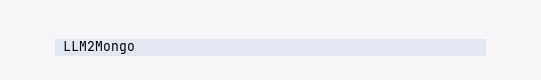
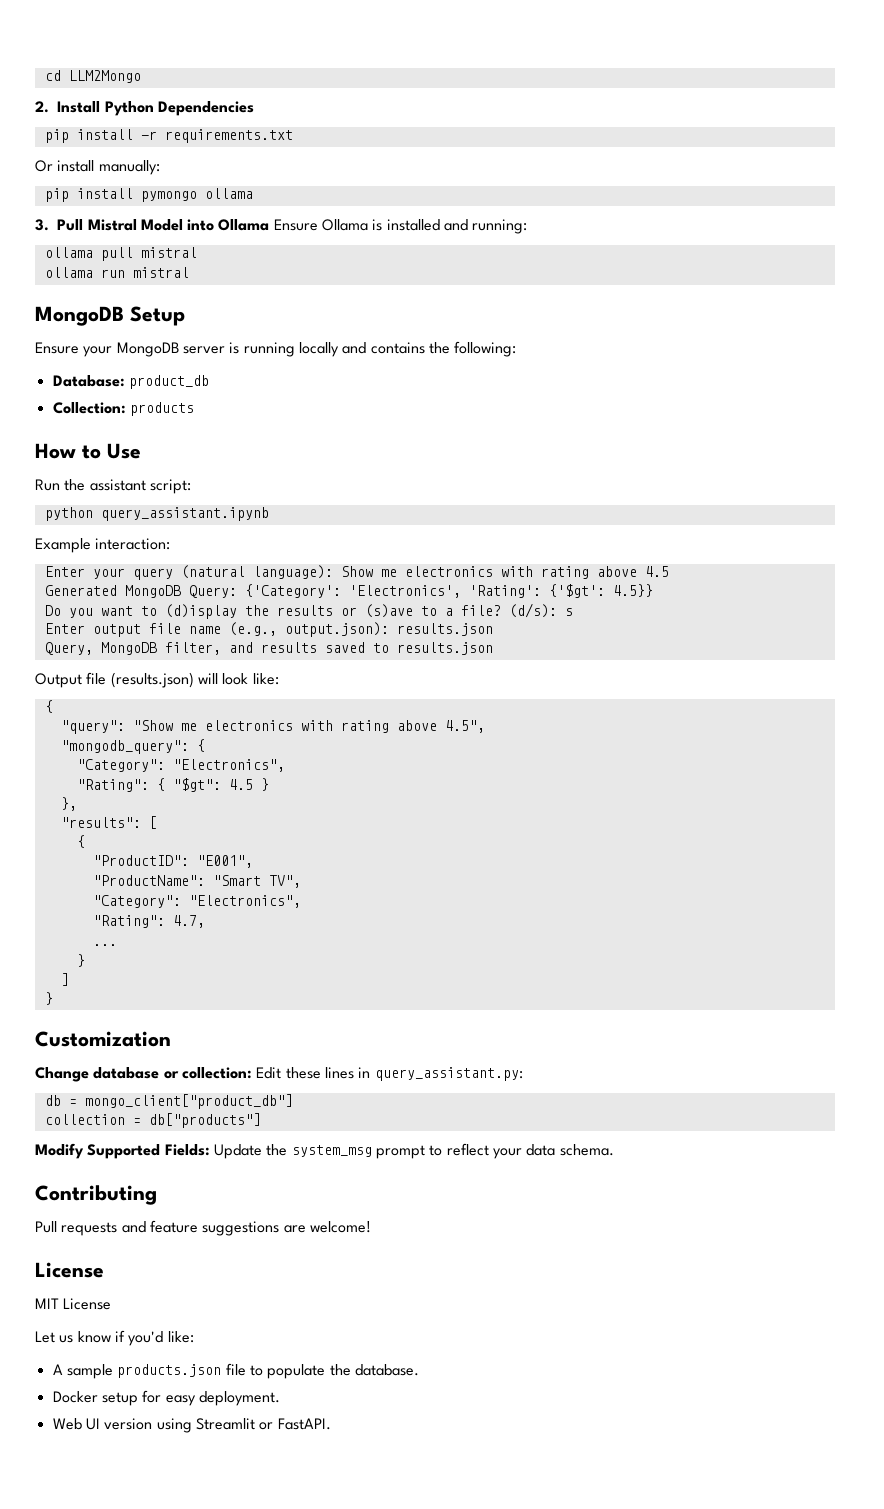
- LLM2Mongo
+ cd LLM2Mongo
+ 2. Install Python Dependencies
+ pip install -r requirements.txt
+ Or install manually:
+ pip install pymongo ollama
+ 3. Pull Mistral Model into Ollama Ensure Ollama is installed and running:
+ ollama pull mistral
+ ollama run mistral
+ MongoDB Setup
+ Ensure your MongoDB server is running locally and contains the following:
+ Database: product_db
+ Collection: products
+ How to Use
+ Run the assistant script:
+ python query_assistant.ipynb
+ Example interaction:
+ Enter your query (natural language): Show me electronics with rating above 4.5
+ Generated MongoDB Query: {'Category': 'Electronics', 'Rating': {'$gt': 4.5}}
+ Do you want to (d)isplay the results or (s)ave to a file? (d/s): s
+ Enter output file name (e.g., output.json): results.json
+ Query, MongoDB filter, and results saved to results.json
+ Output file (results.json) will look like:
+ {
+ "query": "Show me electronics with rating above 4.5",
+ "mongodb_query": {
+ "Category": "Electronics",
+ "Rating": { "$gt": 4.5 }
+ },
+ "results": [
+ {
+ "ProductID": "E001",
+ "ProductName": "Smart TV",
+ "Category": "Electronics",
+ "Rating": 4.7,
+ ...
+ }
+ ]
+ }
+ Customization
+ Change database or collection: Edit these lines in query_assistant.py:
+ db = mongo_client["product_db"]
+ collection = db["products"]
+ Modify Supported Fields: Update the system_msg prompt to reflect your data schema.
+ Contributing
+ Pull requests and feature suggestions are welcome!
+ License
+ MIT License
+ Let us know if you'd like:
+ A sample products.json file to populate the database.
+ Docker setup for easy deployment.
+ Web UI version using Streamlit or FastAPI.

